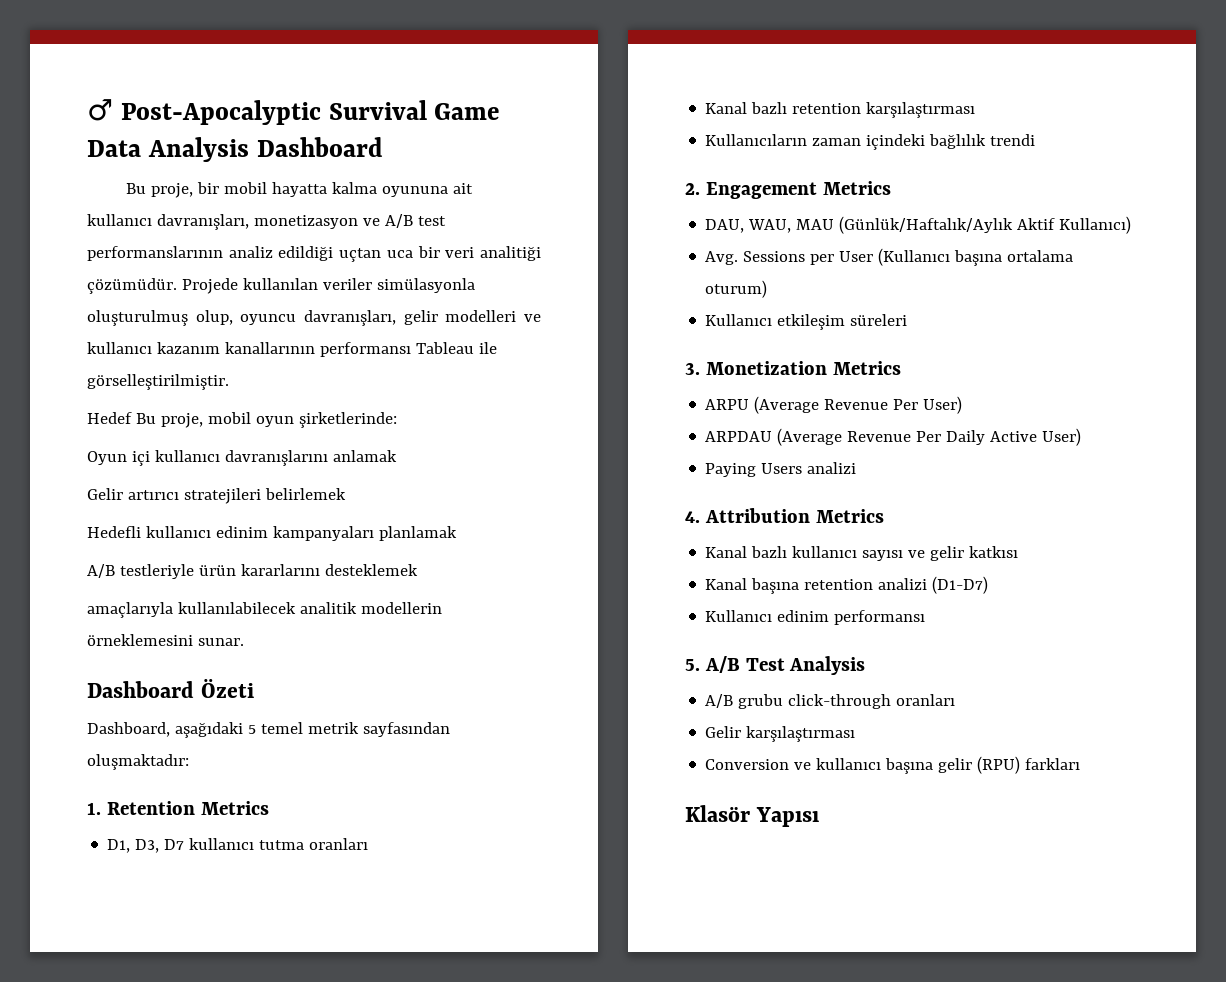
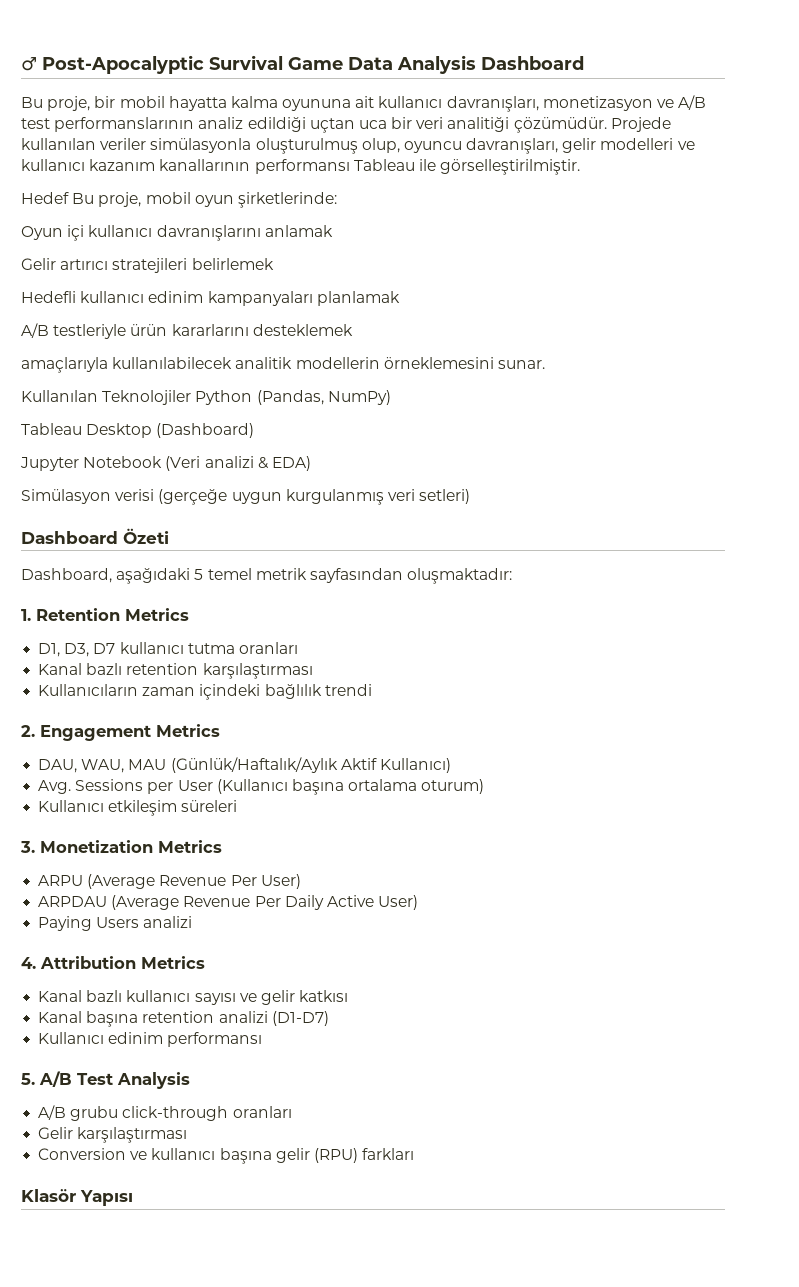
+ Kullanılan Teknolojiler Python (Pandas, NumPy)
+ Tableau Desktop (Dashboard)
+ Jupyter Notebook (Veri analizi & EDA)
+ Simülasyon verisi (gerçeğe uygun kurgulanmış veri setleri)

